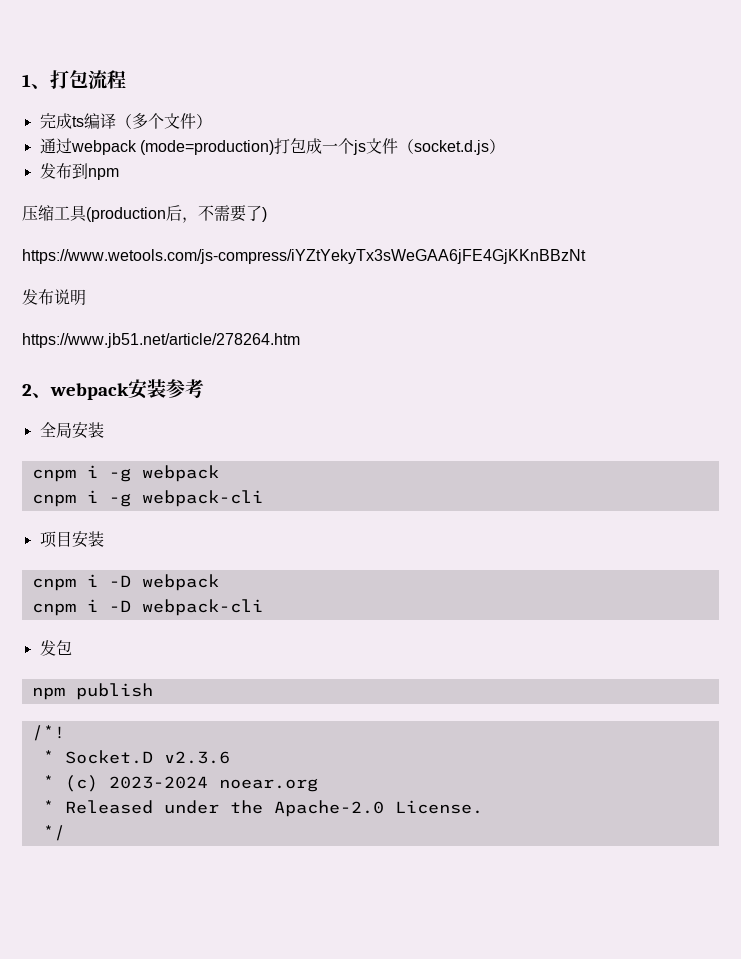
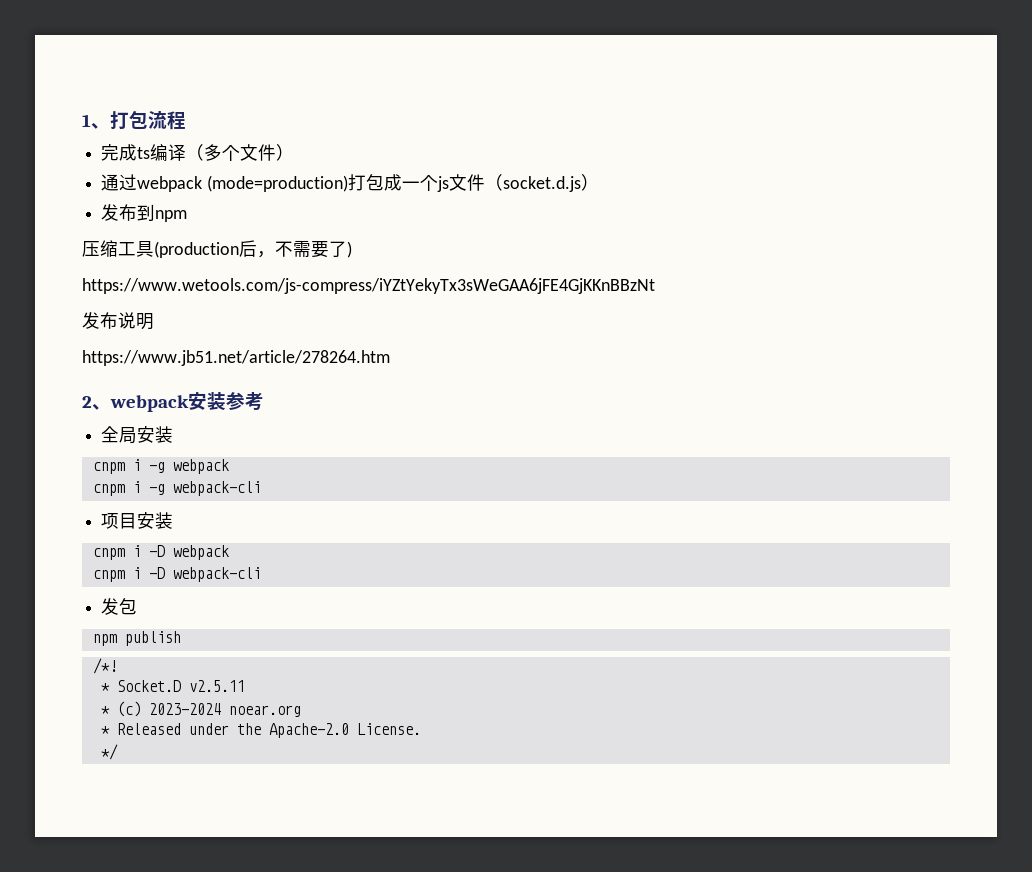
- * Socket.D v2.3.6
+ * Socket.D v2.5.11

